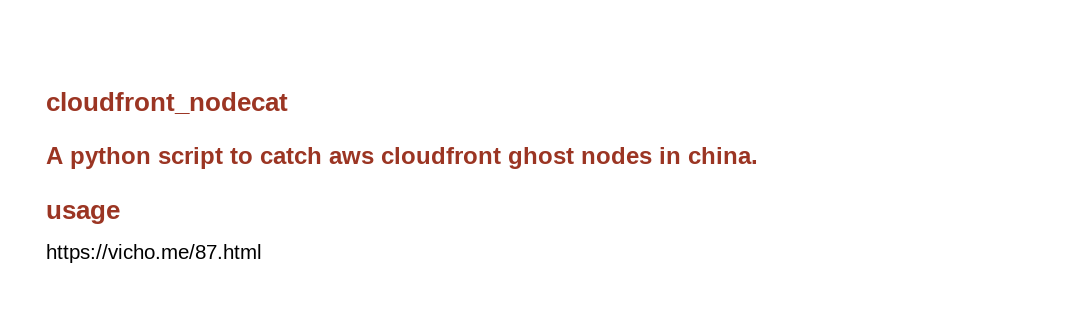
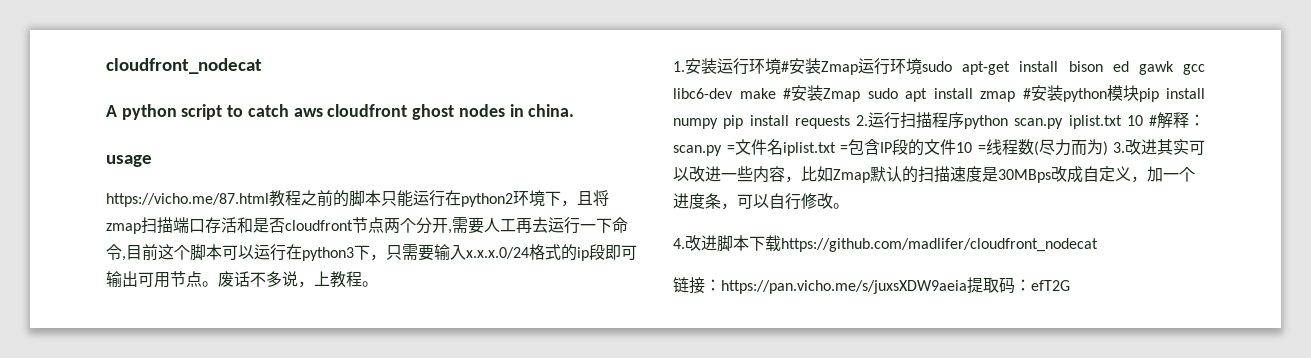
- https://vicho.me/87.html
+ https://vicho.me/87.html教程之前的脚本只能运行在python2环境下，且将zmap扫描端口存活和是否cloudfront节点两个分开,需要人工再去运行一下命令,目前这个脚本可以运行在python3下，只需要输入x.x.x.0/24格式的ip段即可输出可用节点。废话不多说，上教程。
+ 1.安装运行环境#安装Zmap运行环境sudo apt-get install bison ed gawk gcc libc6-dev make #安装Zmap sudo apt install zmap #安装python模块pip install numpy pip install requests 2.运行扫描程序python scan.py iplist.txt 10 #解释：scan.py =文件名iplist.txt =包含IP段的文件10 =线程数(尽力而为) 3.改进其实可以改进一些内容，比如Zmap默认的扫描速度是30MBps改成自定义，加一个进度条，可以自行修改。
+ 4.改进脚本下载https://github.com/madlifer/cloudfront_nodecat
+ 链接：https://pan.vicho.me/s/juxsXDW9aeia提取码：efT2G

